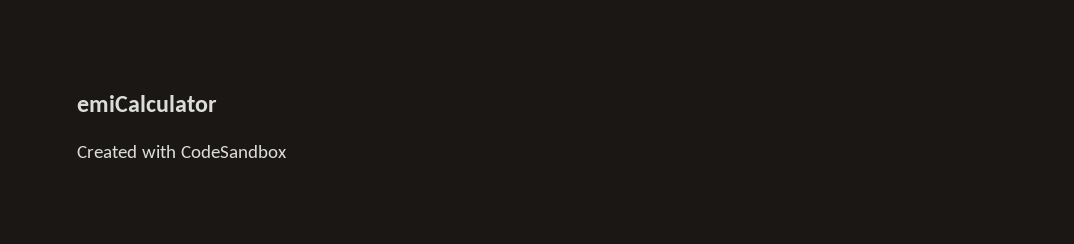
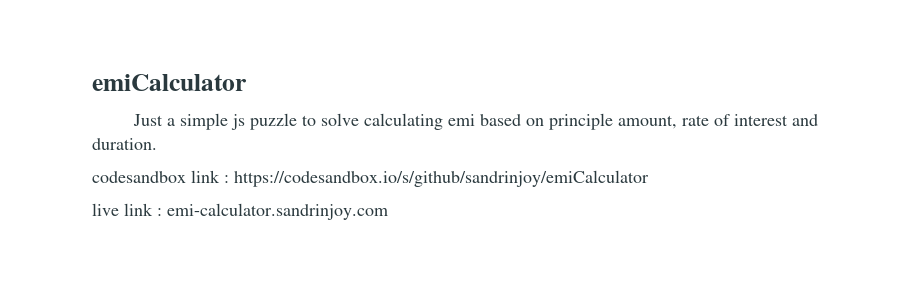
- Created with CodeSandbox
+ Just a simple js puzzle to solve calculating emi based on principle amount, rate of interest and duration.
+ codesandbox link : https://codesandbox.io/s/github/sandrinjoy/emiCalculator
+ live link : emi-calculator.sandrinjoy.com

